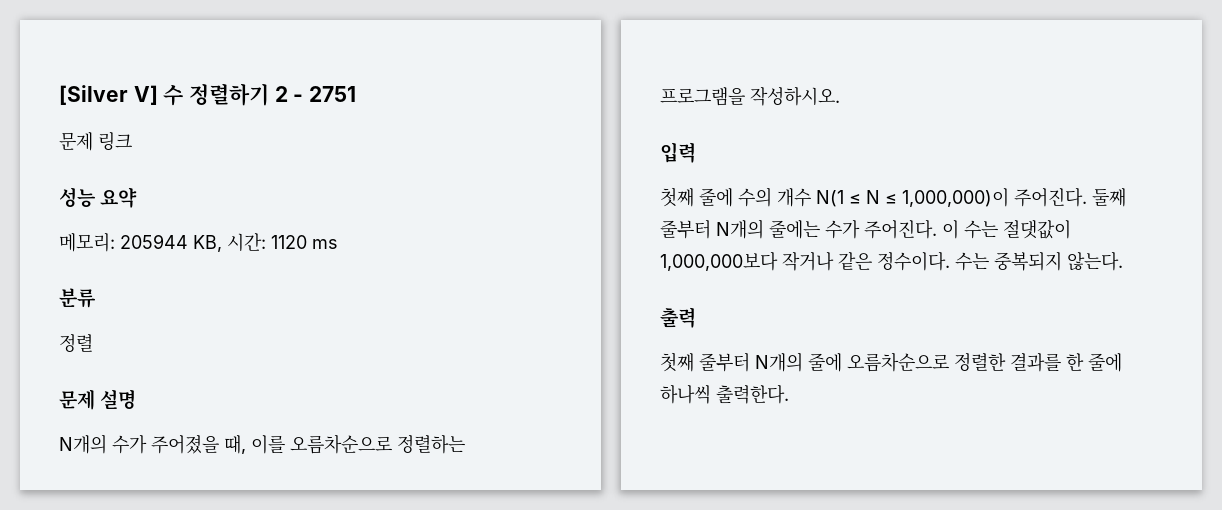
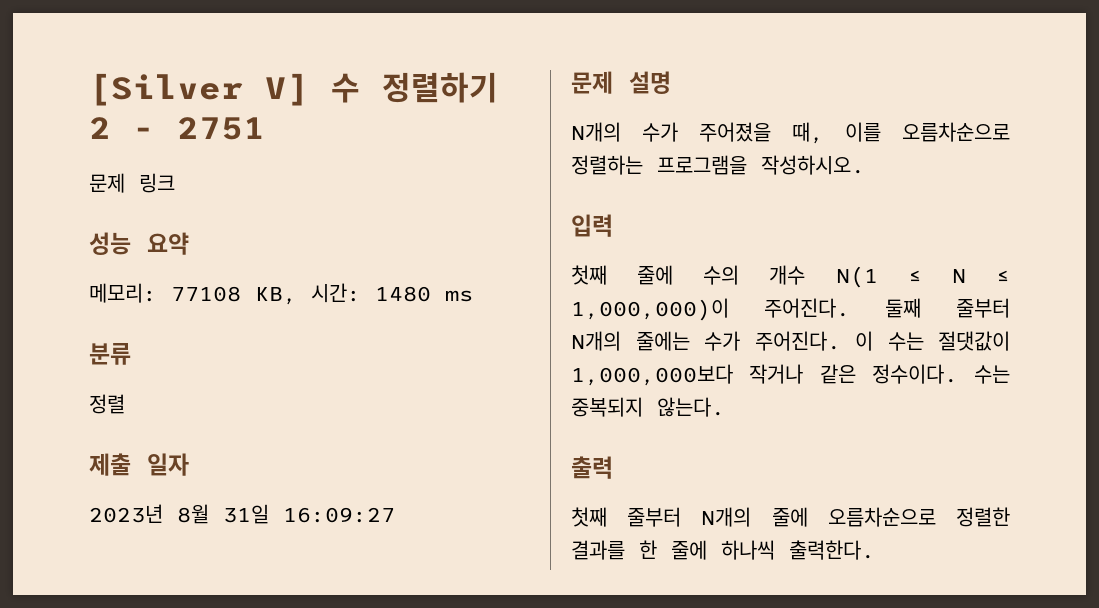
- 메모리: 205944 KB, 시간: 1120 ms
+ 메모리: 77108 KB, 시간: 1480 ms
+ 제출 일자
+ 2023년 8월 31일 16:09:27

